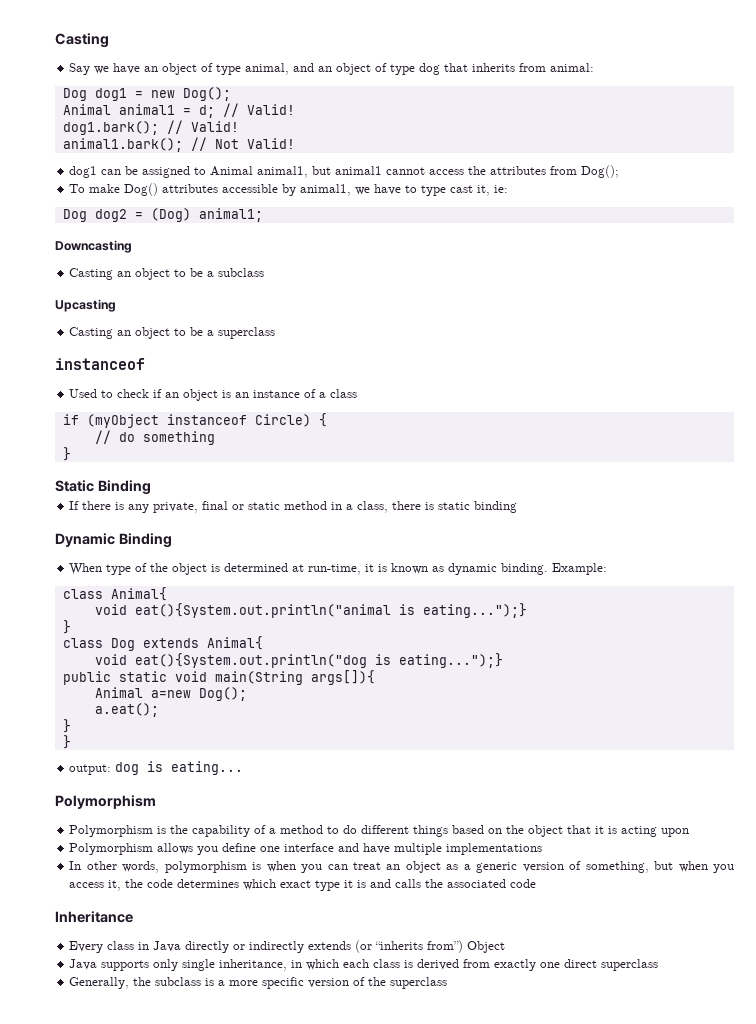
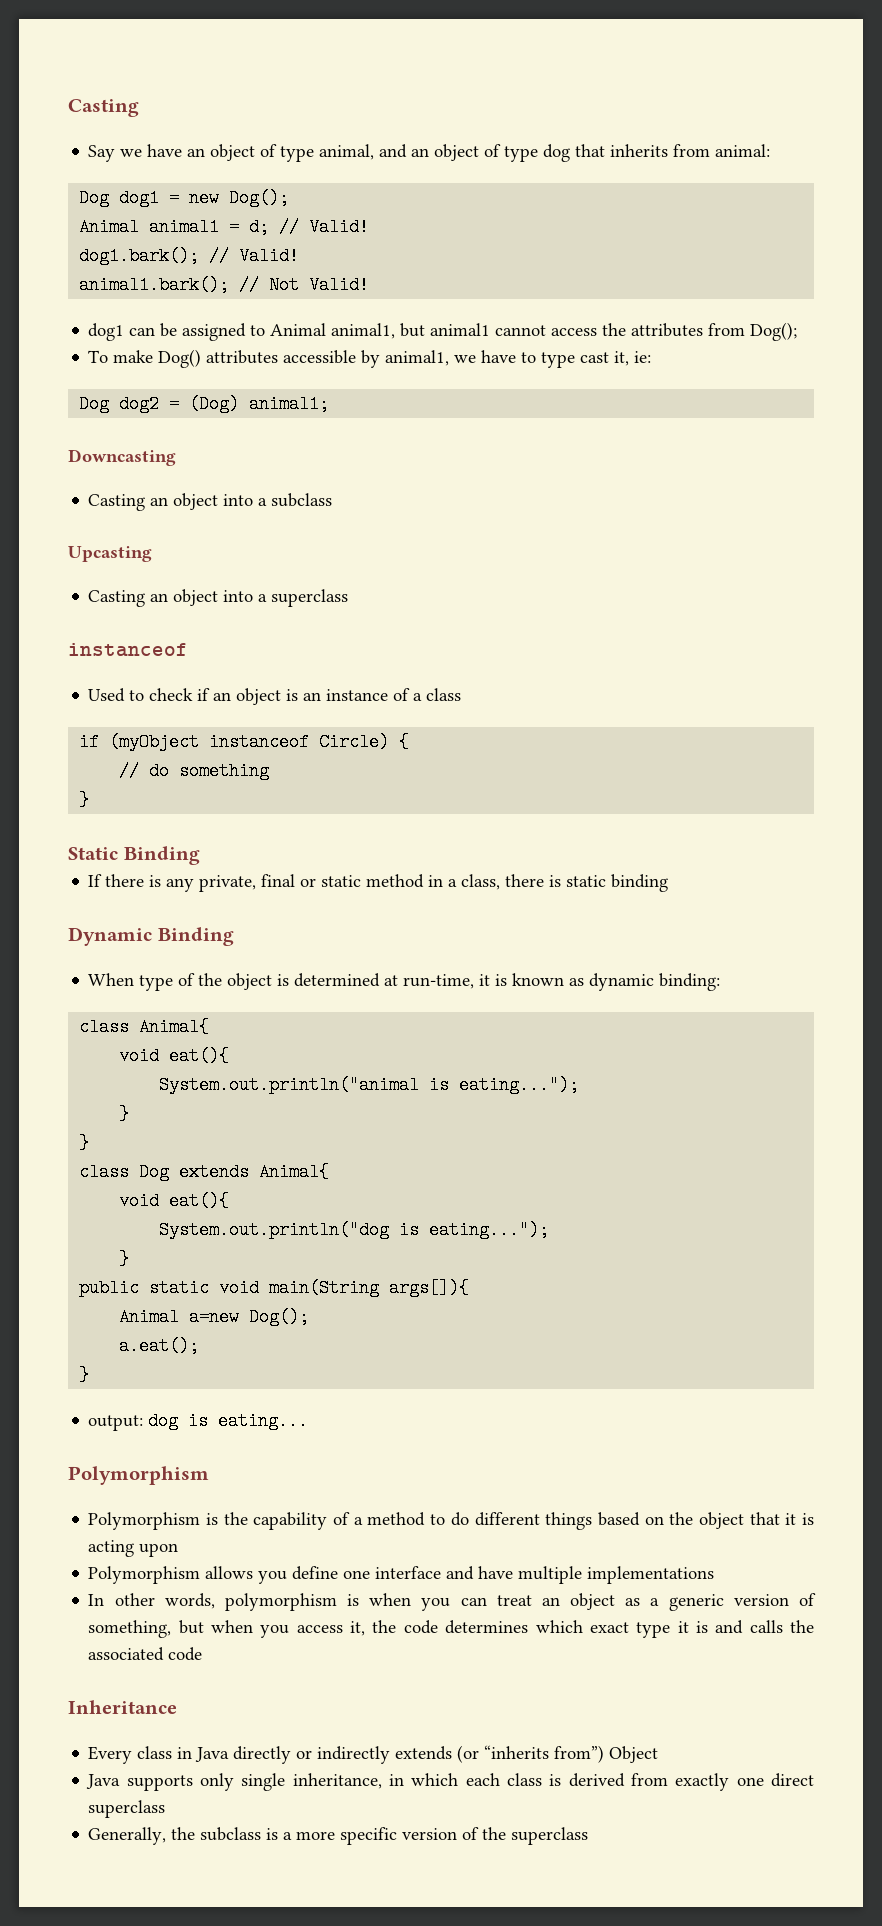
- Casting an object to be a subclass
+ Casting an object into a subclass
- Casting an object to be a superclass
+ Casting an object into a superclass
- When type of the object is determined at run-time, it is known as dynamic binding. Example:
+ When type of the object is determined at run-time, it is known as dynamic binding:
  class Animal{
- void eat(){System.out.println("animal is eating...");}
+ void eat(){
+ System.out.println("animal is eating...");
+ }
  class Dog extends Animal{
- void eat(){System.out.println("dog is eating...");}
+ void eat(){
+ System.out.println("dog is eating...");
+ }
  a.eat();
- }

